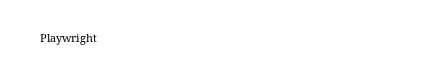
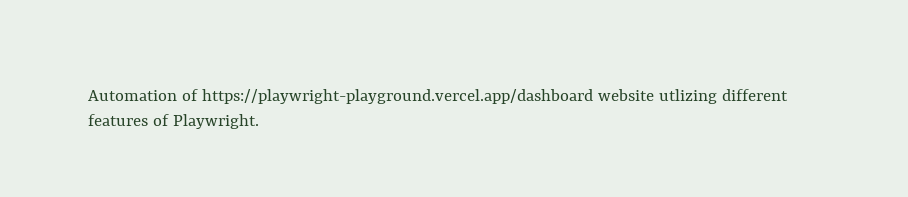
- Playwright
+ Automation of https://playwright-playground.vercel.app/dashboard website utlizing different features of Playwright.

